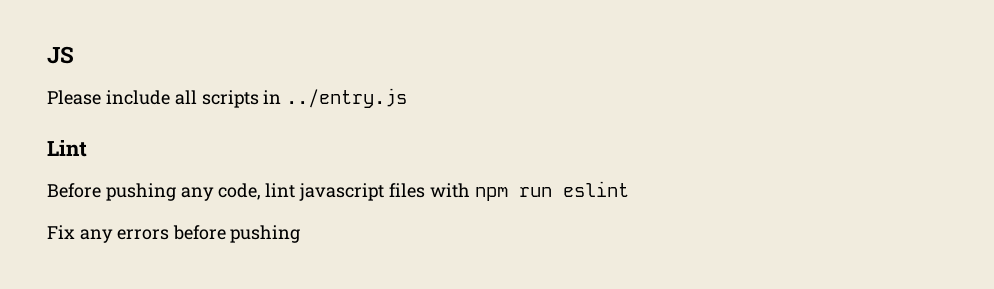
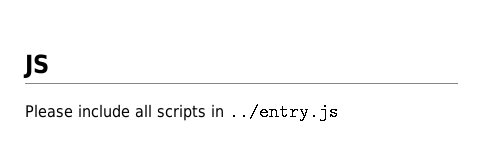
- Lint
- Before pushing any code, lint javascript files with npm run eslint
- Fix any errors before pushing

